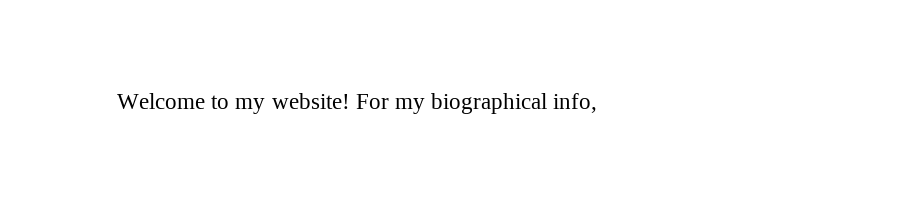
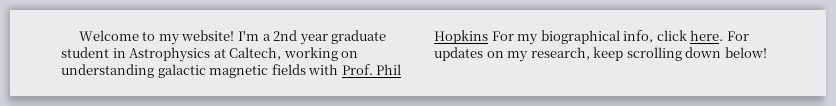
- For my biographical info,
+ I'm a 2nd year graduate student in Astrophysics at Caltech, working on understanding galactic magnetic fields with Prof. Phil Hopkins For my biographical info, click here. For updates on my research, keep scrolling down below!

